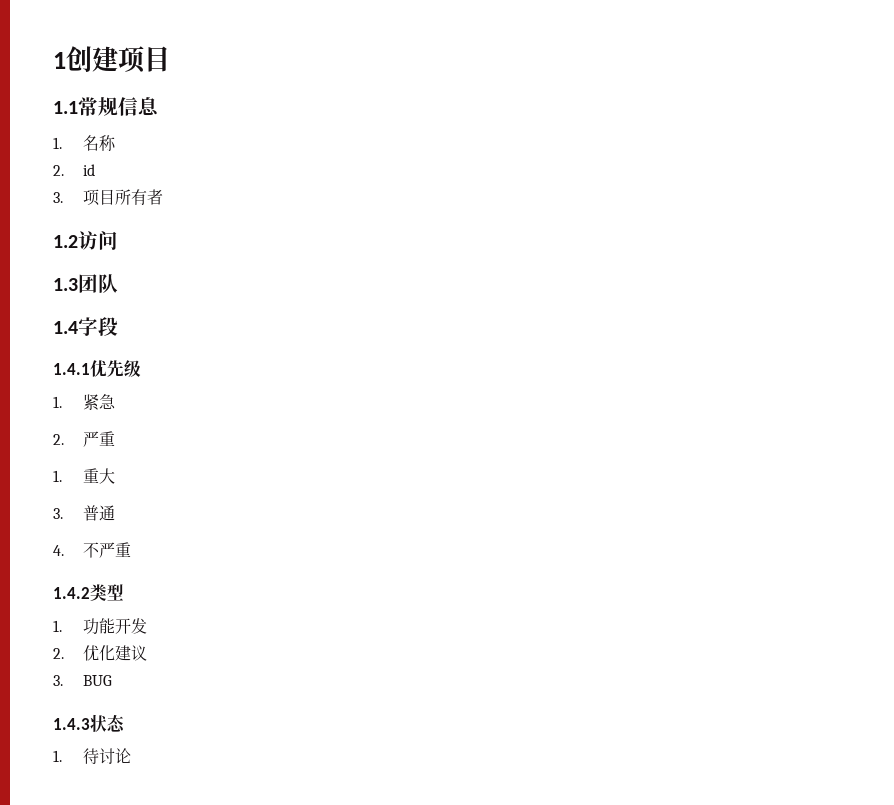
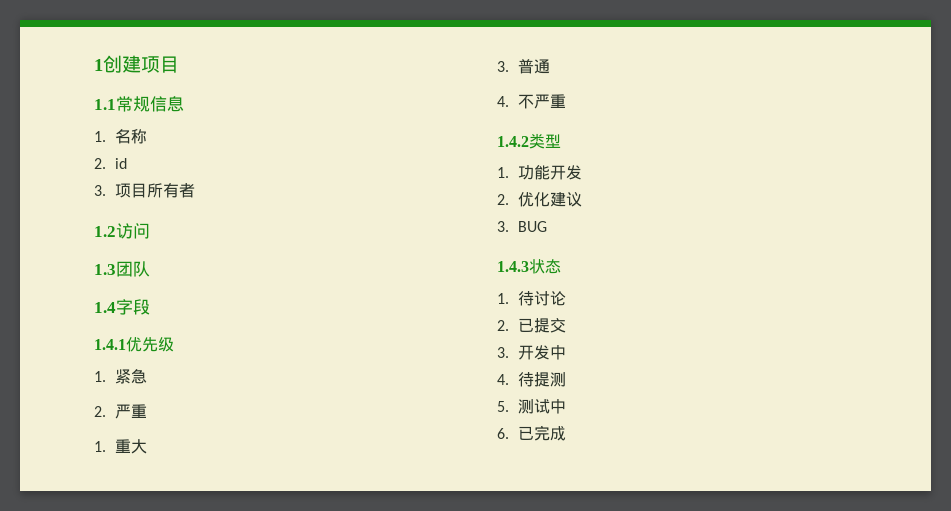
+ 2.已提交
+ 3.开发中
+ 4.待提测
+ 5.测试中
+ 6.已完成

